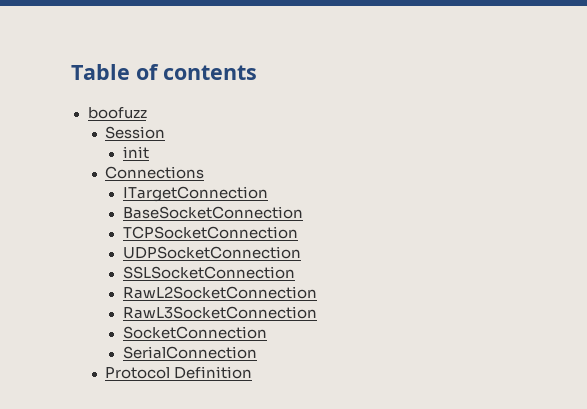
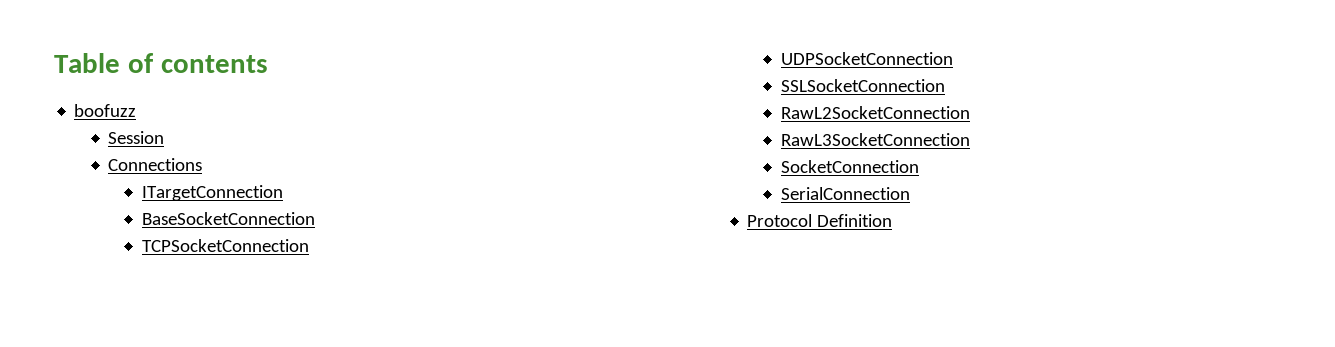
- init

